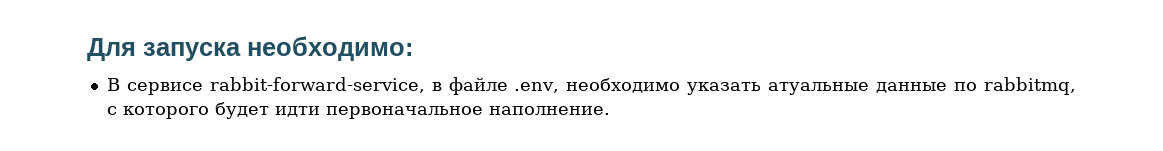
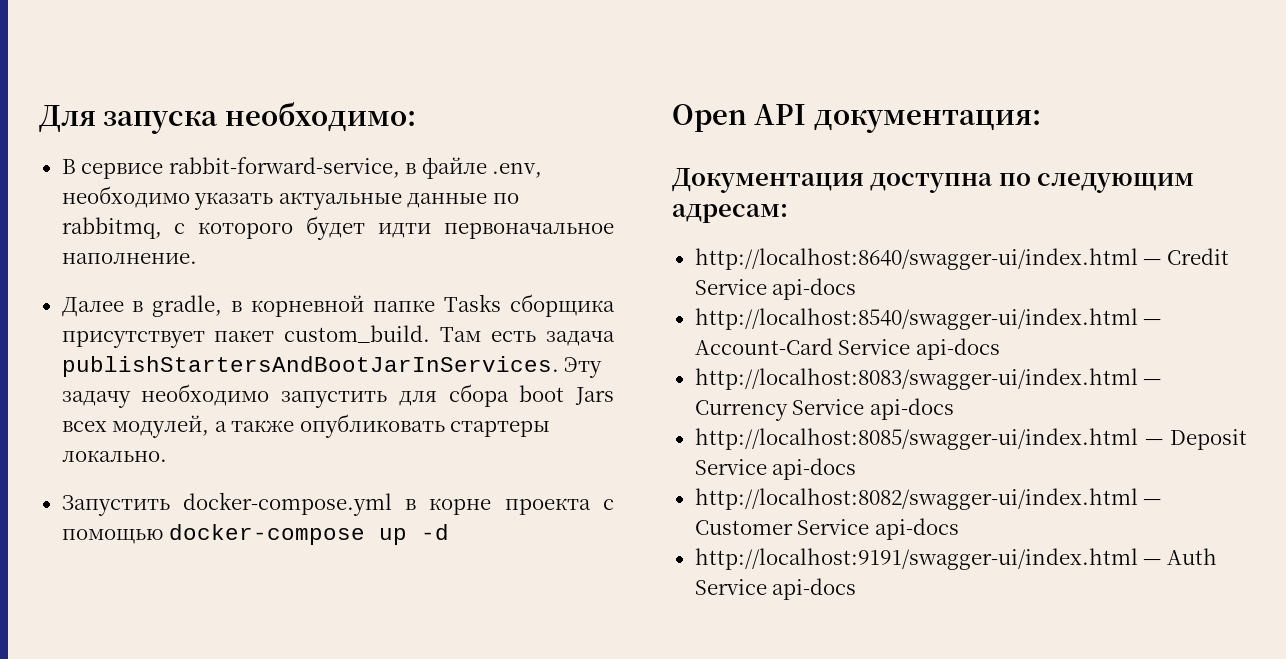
- В сервисе rabbit-forward-service, в файле .env, необходимо указать атуальные данные по rabbitmq, с которого будет идти первоначальное наполнение.
+ В сервисе rabbit-forward-service, в файле .env, необходимо указать актуальные данные по rabbitmq, с которого будет идти первоначальное наполнение.
+ Далее в gradle, в корневной папке Tasks сборщика присутствует пакет custom_build. Там есть задача publishStartersAndBootJarInServices. Эту задачу необходимо запустить для сбора boot Jars всех модулей, а также опубликовать стартеры локально.
+ Запустить docker-compose.yml в корне проекта c помощью docker-compose up -d
+ Open API документация:
+ Документация доступна по следующим адресам:
+ http://localhost:8640/swagger-ui/index.html — Credit Service api-docs
+ http://localhost:8540/swagger-ui/index.html — Account-Card Service api-docs
+ http://localhost:8083/swagger-ui/index.html — Currency Service api-docs
+ http://localhost:8085/swagger-ui/index.html — Deposit Service api-docs
+ http://localhost:8082/swagger-ui/index.html — Customer Service api-docs
+ http://localhost:9191/swagger-ui/index.html — Auth Service api-docs

